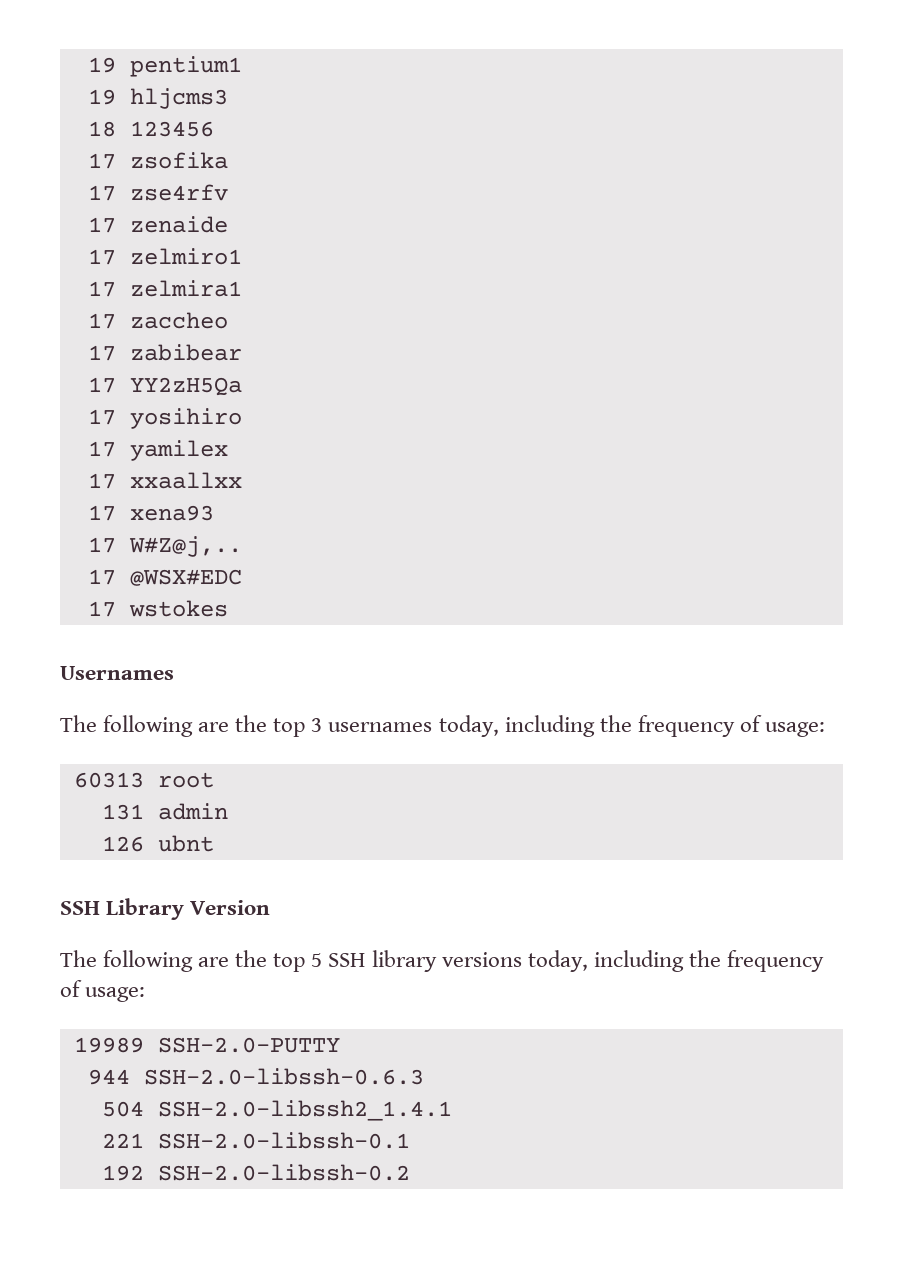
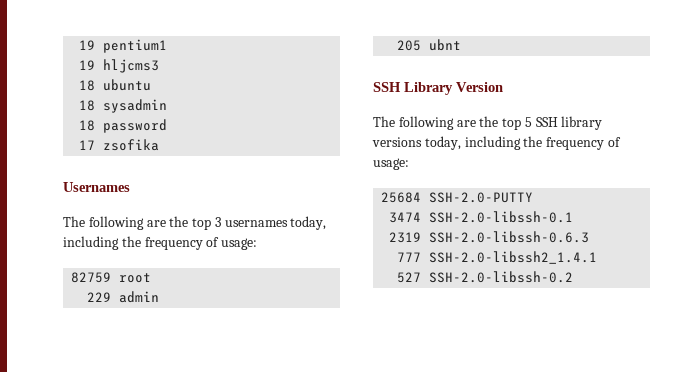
- 18 123456
+ 18 ubuntu
+ 18 sysadmin
+ 18 password
  17 zsofika
- 17 zse4rfv
- 17 zenaide
- 17 zelmiro1
- 17 zelmira1
- 17 zaccheo
- 17 zabibear
- 17 YY2zH5Qa
- 17 yosihiro
- 17 yamilex
- 17 xxaallxx
- 17 xena93
- 17 W#Z@j,..
- 17 @WSX#EDC
- 17 wstokes
- 60313 root
+ 82759 root
- 131 admin
+ 229 admin
- 126 ubnt
+ 205 ubnt
- 19989 SSH-2.0-PUTTY
+ 25684 SSH-2.0-PUTTY
- 944 SSH-2.0-libssh-0.6.3
+ 3474 SSH-2.0-libssh-0.1
+ 2319 SSH-2.0-libssh-0.6.3
- 504 SSH-2.0-libssh2_1.4.1
+ 777 SSH-2.0-libssh2_1.4.1
- 221 SSH-2.0-libssh-0.1
- 192 SSH-2.0-libssh-0.2
+ 527 SSH-2.0-libssh-0.2

